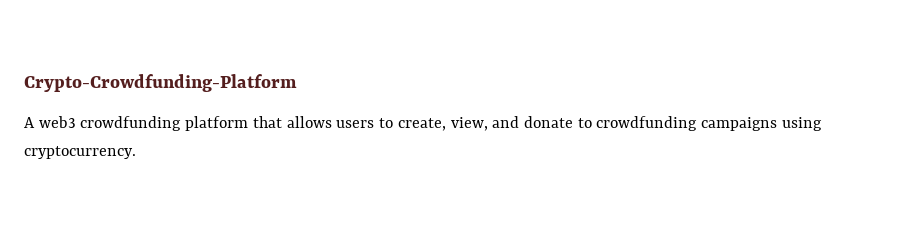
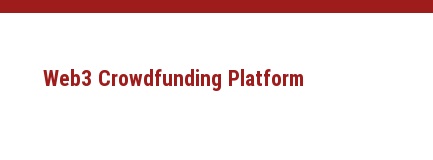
- Crypto-Crowdfunding-Platform
- A web3 crowdfunding platform that allows users to create, view, and donate to crowdfunding campaigns using cryptocurrency.
+ Web3 Crowdfunding Platform

